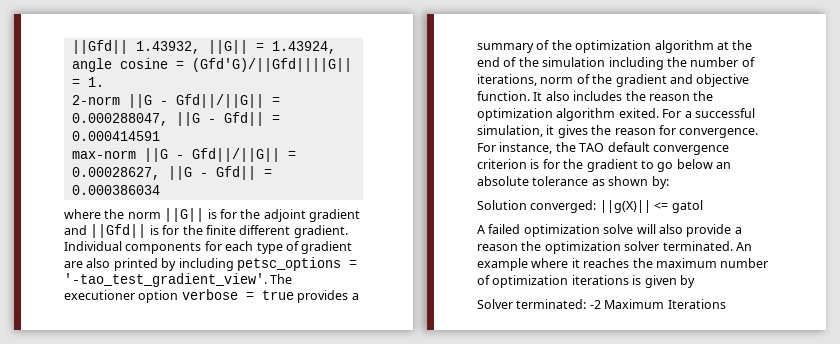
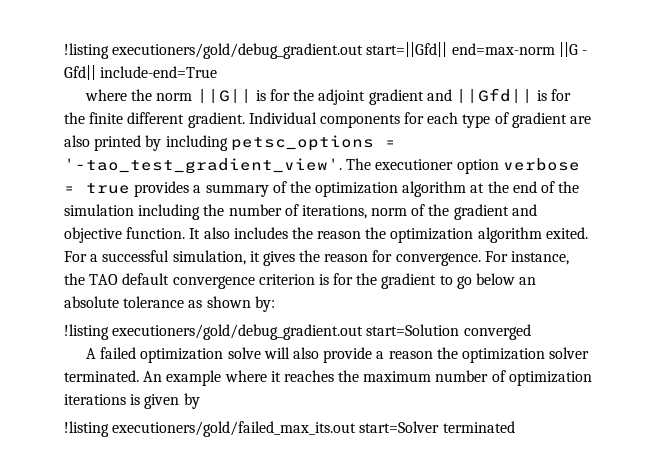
- ||Gfd|| 1.43932, ||G|| = 1.43924, angle cosine = (Gfd'G)/||Gfd||||G|| = 1.
- 2-norm ||G - Gfd||/||G|| = 0.000288047, ||G - Gfd|| = 0.000414591
- max-norm ||G - Gfd||/||G|| = 0.00028627, ||G - Gfd|| = 0.000386034
+ !listing executioners/gold/debug_gradient.out start=||Gfd|| end=max-norm ||G - Gfd|| include-end=True
- Solution converged: ||g(X)|| <= gatol
+ !listing executioners/gold/debug_gradient.out start=Solution converged
- Solver terminated: -2 Maximum Iterations
+ !listing executioners/gold/failed_max_its.out start=Solver terminated

